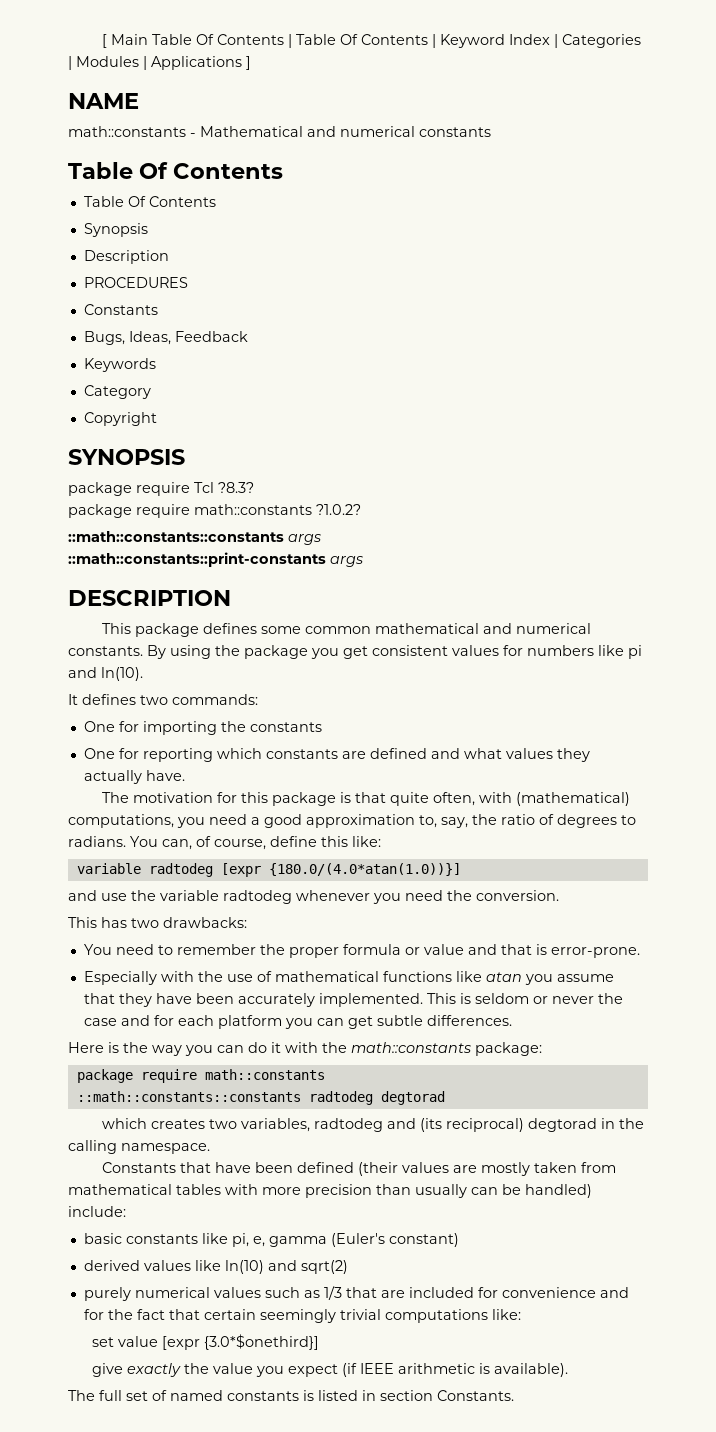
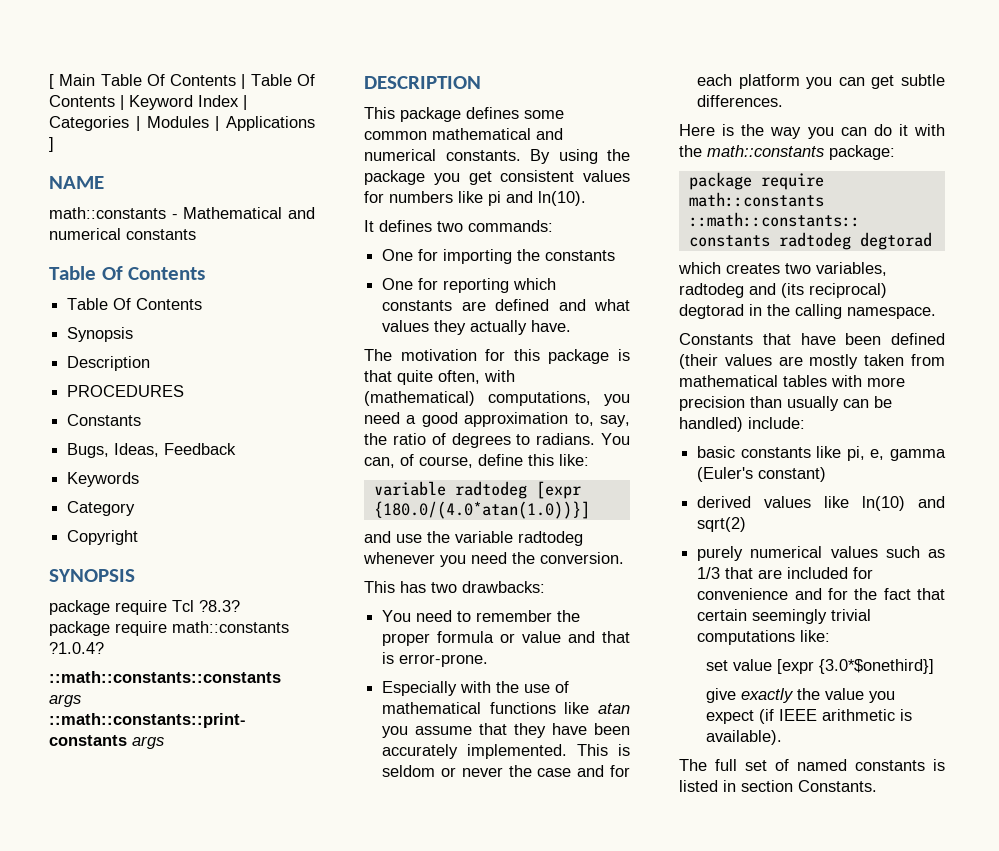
- package require math::constants ?1.0.2?
+ package require math::constants ?1.0.4?

